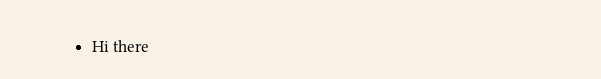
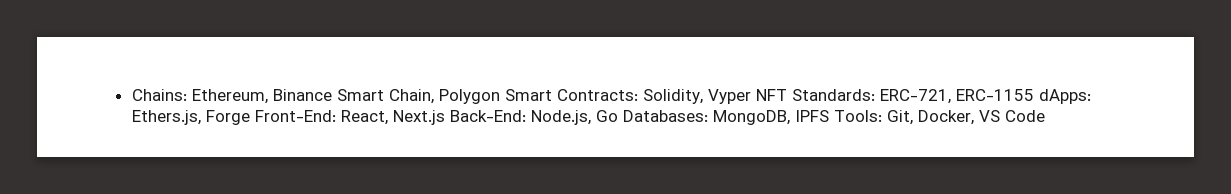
- Hi there
+ Chains: Ethereum, Binance Smart Chain, Polygon Smart Contracts: Solidity, Vyper NFT Standards: ERC-721, ERC-1155 dApps: Ethers.js, Forge Front-End: React, Next.js Back-End: Node.js, Go Databases: MongoDB, IPFS Tools: Git, Docker, VS Code

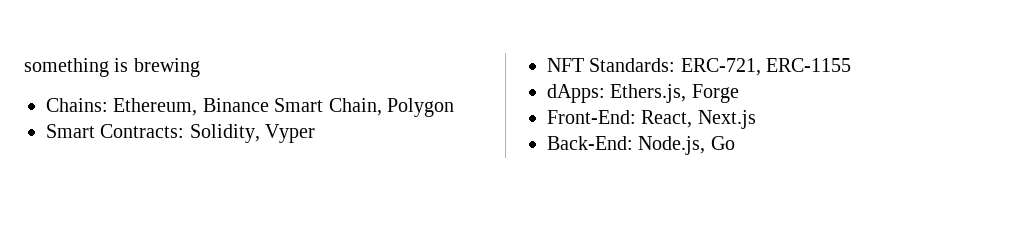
+ something is brewing
- Chains: Ethereum, Binance Smart Chain, Polygon Smart Contracts: Solidity, Vyper NFT Standards: ERC-721, ERC-1155 dApps: Ethers.js, Forge Front-End: React, Next.js Back-End: Node.js, Go Databases: MongoDB, IPFS Tools: Git, Docker, VS Code
+ Chains: Ethereum, Binance Smart Chain, Polygon
+ Smart Contracts: Solidity, Vyper
+ NFT Standards: ERC-721, ERC-1155
+ dApps: Ethers.js, Forge
+ Front-End: React, Next.js
+ Back-End: Node.js, Go

